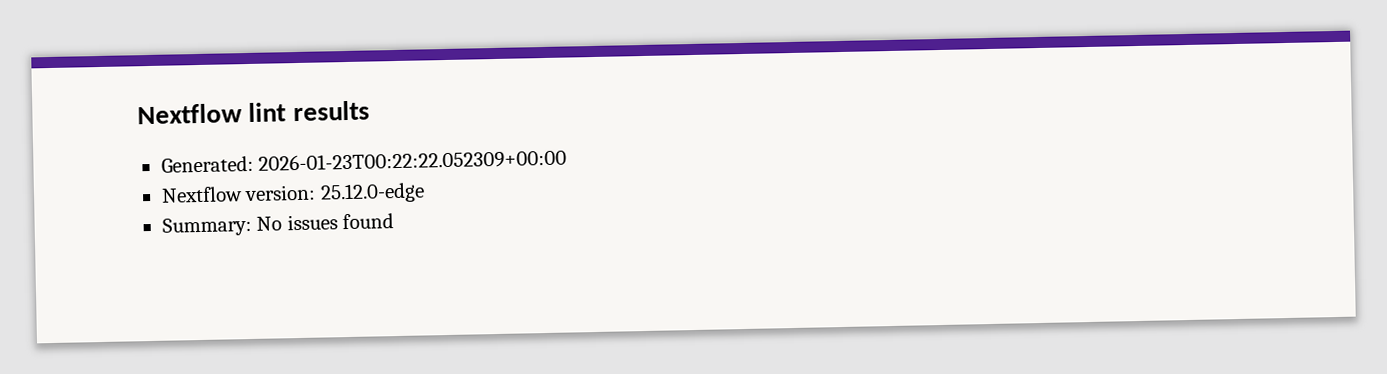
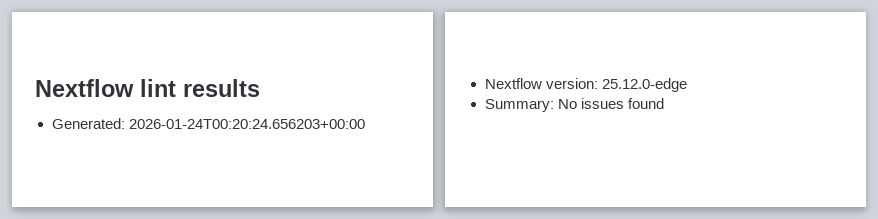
- Generated: 2026-01-23T00:22:22.052309+00:00
+ Generated: 2026-01-24T00:20:24.656203+00:00

